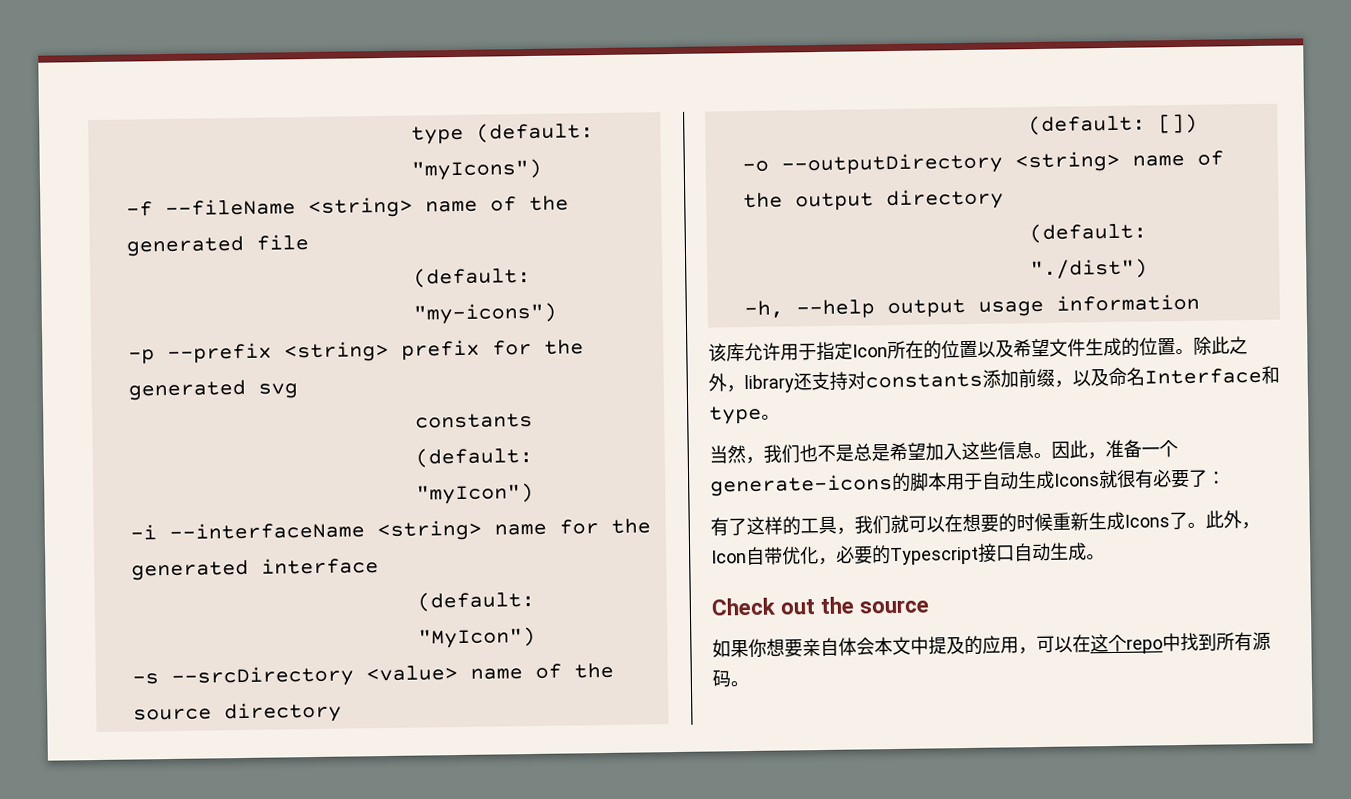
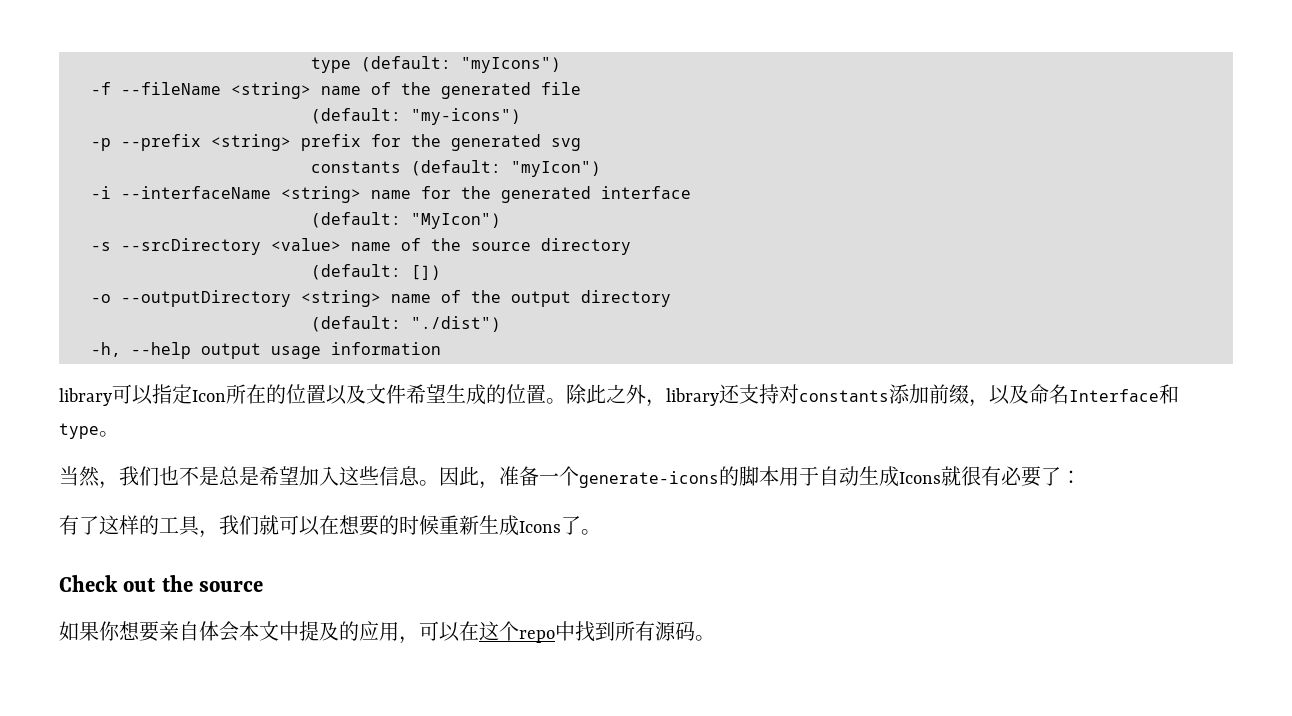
- 该库允许用于指定Icon所在的位置以及希望文件生成的位置。
+ library可以指定Icon所在的位置以及文件希望生成的位置。
- 此外，Icon自带优化，必要的Typescript接口自动生成。

